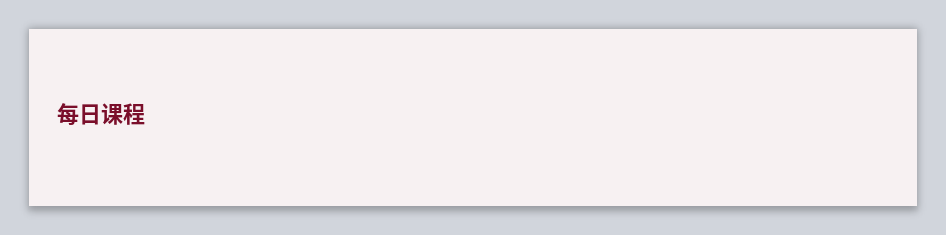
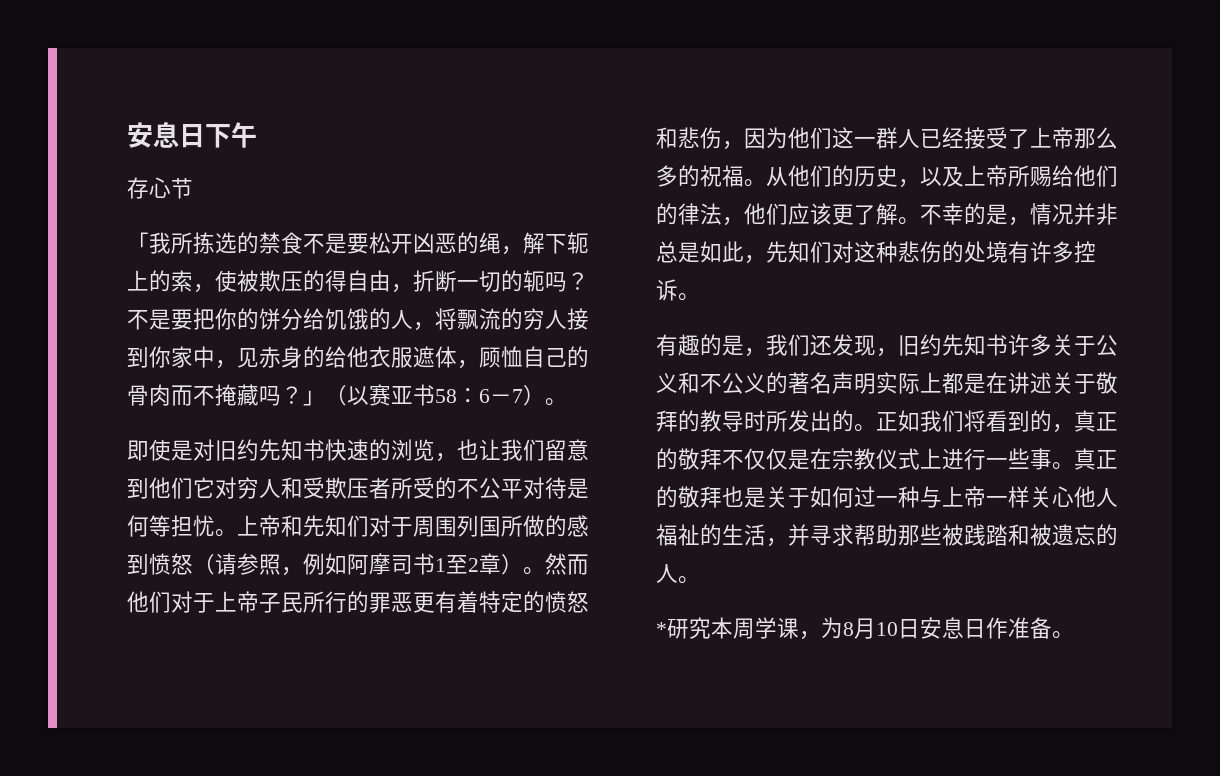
- 每日课程
+ 安息日下午
+ 存心节
+ 「我所拣选的禁食不是要松开凶恶的绳，解下轭上的索，使被欺压的得自由，折断一切的轭吗？不是要把你的饼分给饥饿的人，将飘流的穷人接到你家中，见赤身的给他衣服遮体，顾恤自己的骨肉而不掩藏吗？」（以赛亚书58：6－7）。
+ 即使是对旧约先知书快速的浏览，也让我们留意到他们它对穷人和受欺压者所受的不公平对待是何等担忧。上帝和先知们对于周围列国所做的感到愤怒（请参照，例如阿摩司书1至2章）。然而他们对于上帝子民所行的罪恶更有着特定的愤怒和悲伤，因为他们这一群人已经接受了上帝那么多的祝福。从他们的历史，以及上帝所赐给他们的律法，他们应该更了解。不幸的是，情况并非总是如此，先知们对这种悲伤的处境有许多控诉。
+ 有趣的是，我们还发现，旧约先知书许多关于公义和不公义的著名声明实际上都是在讲述关于敬拜的教导时所发出的。正如我们将看到的，真正的敬拜不仅仅是在宗教仪式上进行一些事。真正的敬拜也是关于如何过一种与上帝一样关心他人福祉的生活，并寻求帮助那些被践踏和被遗忘的人。
+ *研究本周学课，为8月10日安息日作准备。

